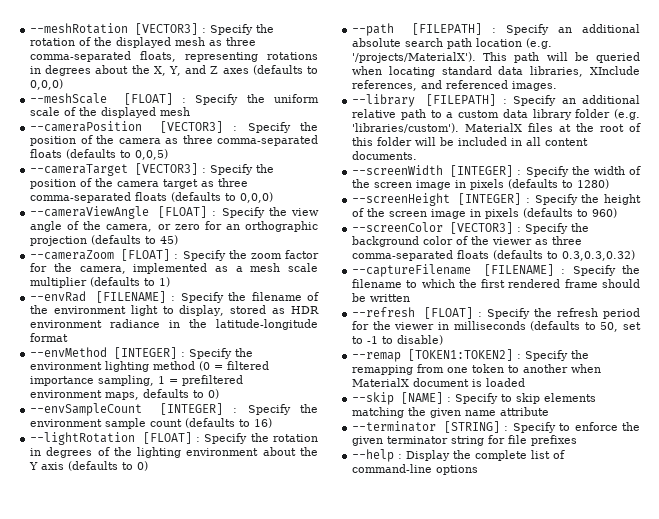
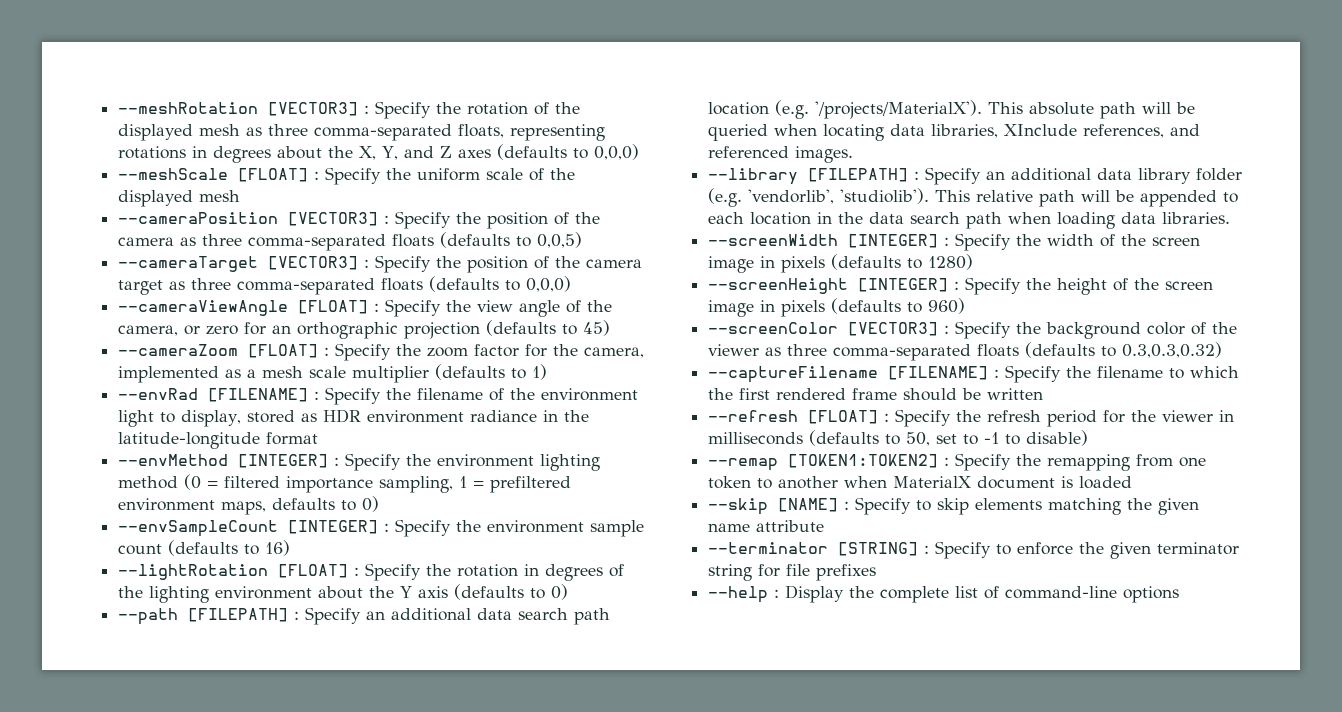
- --path [FILEPATH] : Specify an additional absolute search path location (e.g. '/projects/MaterialX').
+ --path [FILEPATH] : Specify an additional data search path location (e.g. '/projects/MaterialX').
- This path will be queried when locating standard data libraries, XInclude references, and referenced images.
+ This absolute path will be queried when locating data libraries, XInclude references, and referenced images.
- --library [FILEPATH] : Specify an additional relative path to a custom data library folder (e.g. 'libraries/custom'). MaterialX files at the root of this folder will be included in all content documents.
+ --library [FILEPATH] : Specify an additional data library folder (e.g. 'vendorlib', 'studiolib'). This relative path will be appended to each location in the data search path when loading data libraries.

